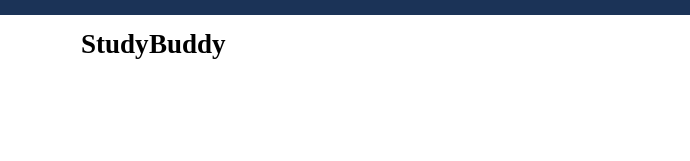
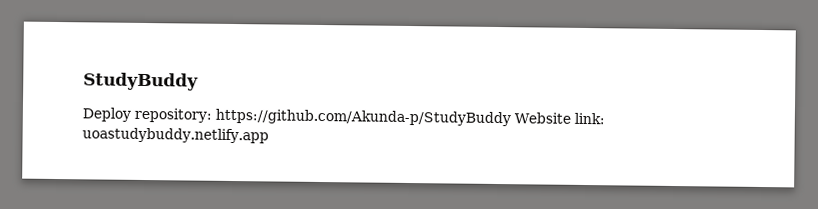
+ Deploy repository: https://github.com/Akunda-p/StudyBuddy Website link: uoastudybuddy.netlify.app

